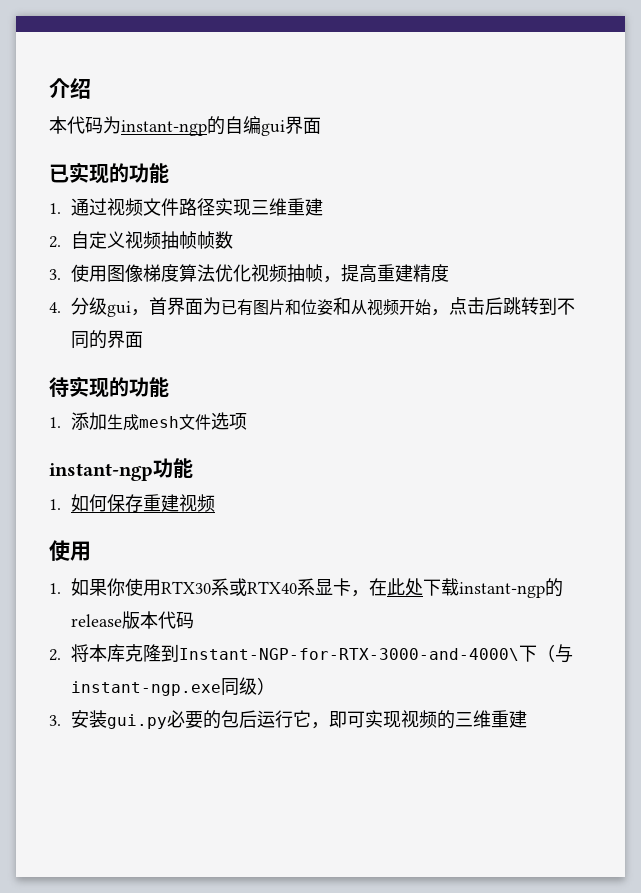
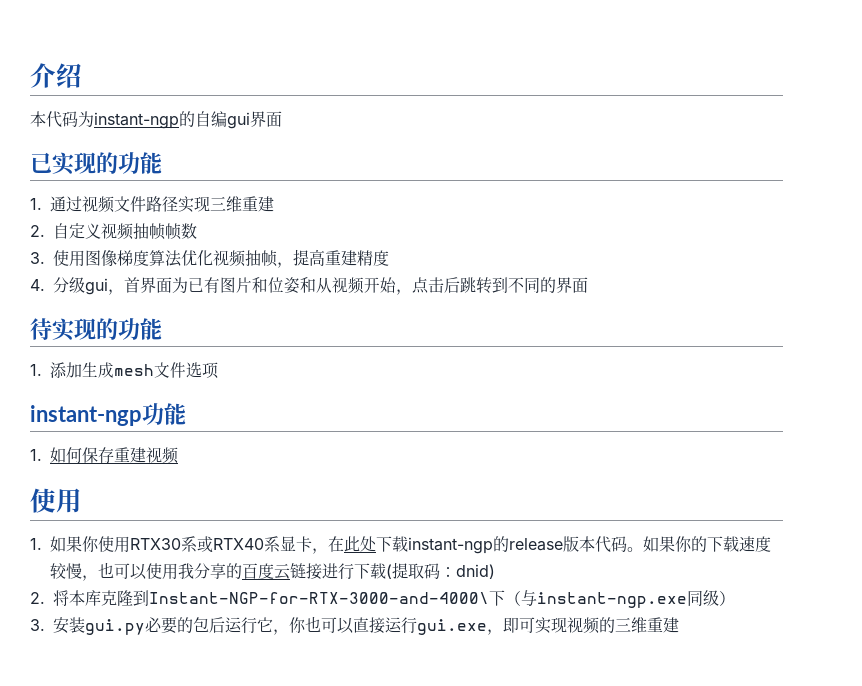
- 1.如果你使用RTX30系或RTX40系显卡，在此处下载instant-ngp的release版本代码
+ 1.如果你使用RTX30系或RTX40系显卡，在此处下载instant-ngp的release版本代码。如果你的下载速度较慢，也可以使用我分享的百度云链接进行下载(提取码：dnid)
- 3.安装gui.py必要的包后运行它，即可实现视频的三维重建
+ 3.安装gui.py必要的包后运行它，你也可以直接运行gui.exe，即可实现视频的三维重建

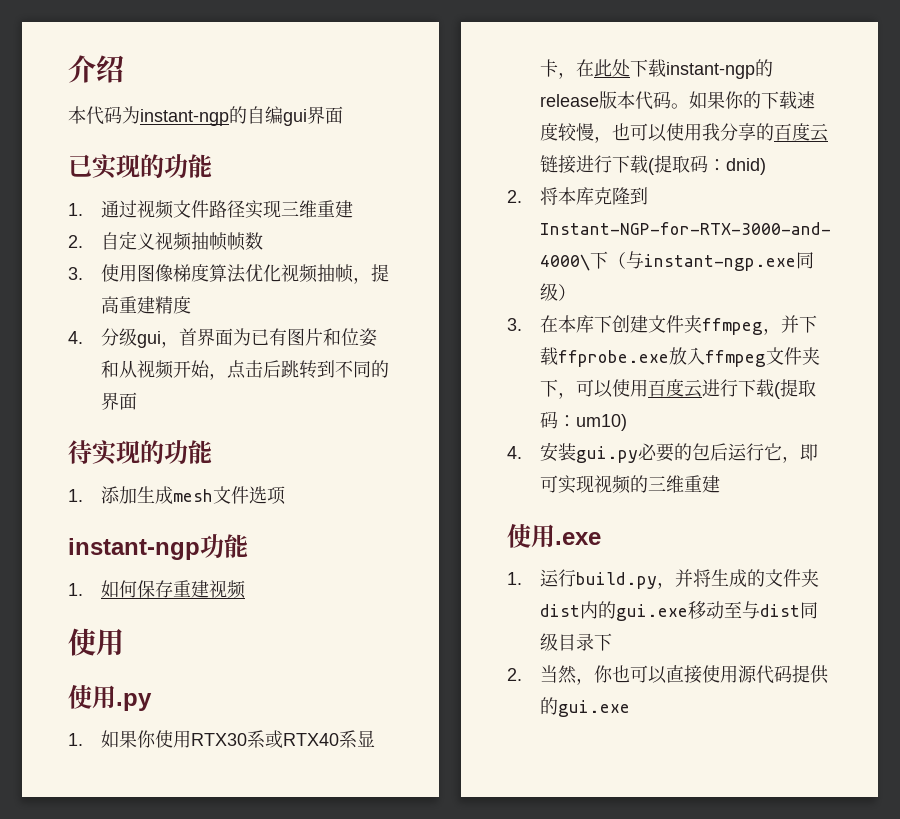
+ 使用.py
- 3.安装gui.py必要的包后运行它，你也可以直接运行gui.exe，即可实现视频的三维重建
+ 3.在本库下创建文件夹ffmpeg，并下载ffprobe.exe放入ffmpeg文件夹下，可以使用百度云进行下载(提取码：um10)
+ 4.安装gui.py必要的包后运行它，即可实现视频的三维重建
+ 使用.exe
+ 1.运行build.py，并将生成的文件夹dist内的gui.exe移动至与dist同级目录下
+ 2.当然，你也可以直接使用源代码提供的gui.exe

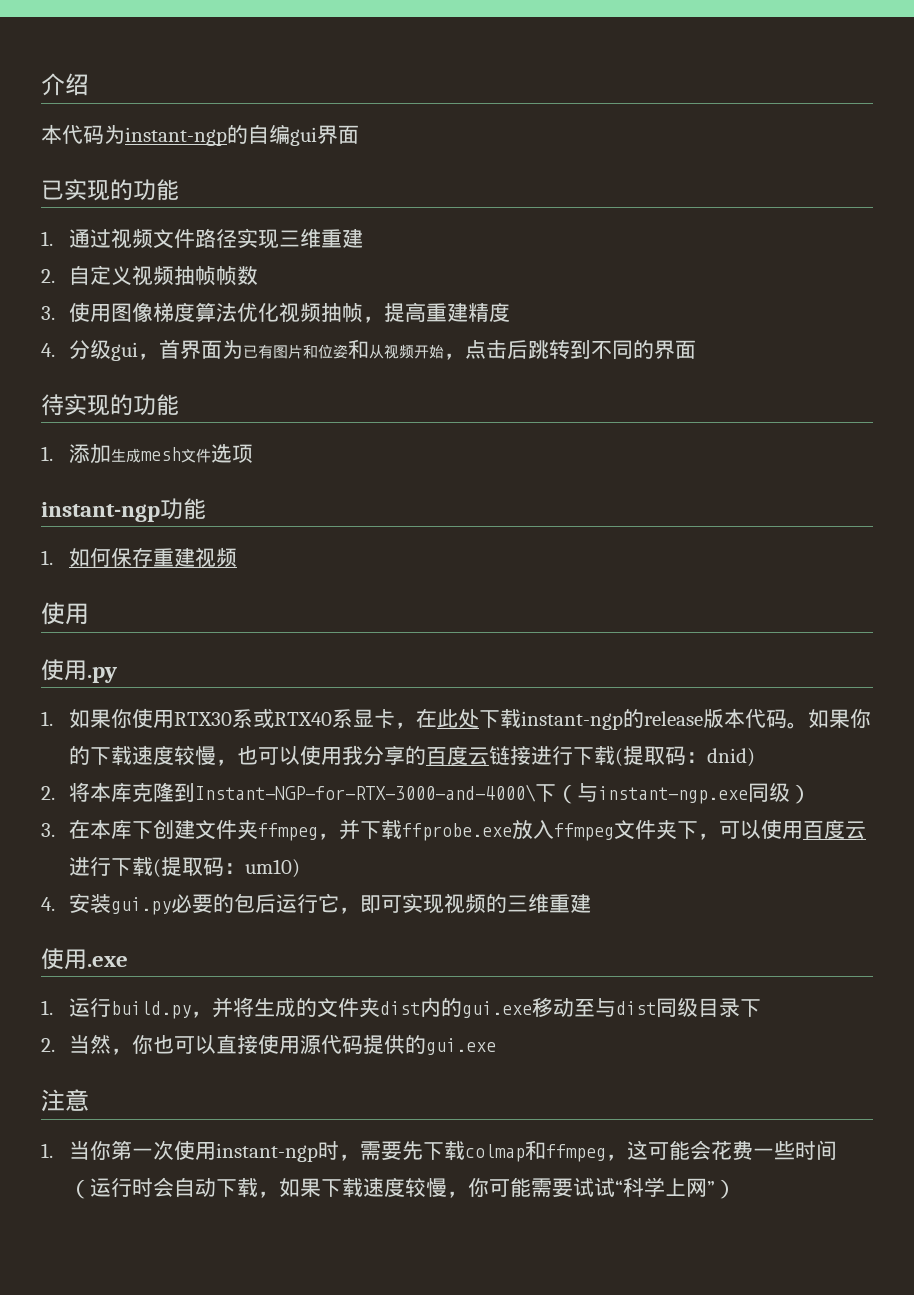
+ 注意
+ 1.当你第一次使用instant-ngp时，需要先下载colmap和ffmpeg，这可能会花费一些时间（运行时会自动下载，如果下载速度较慢，你可能需要试试“科学上网”）

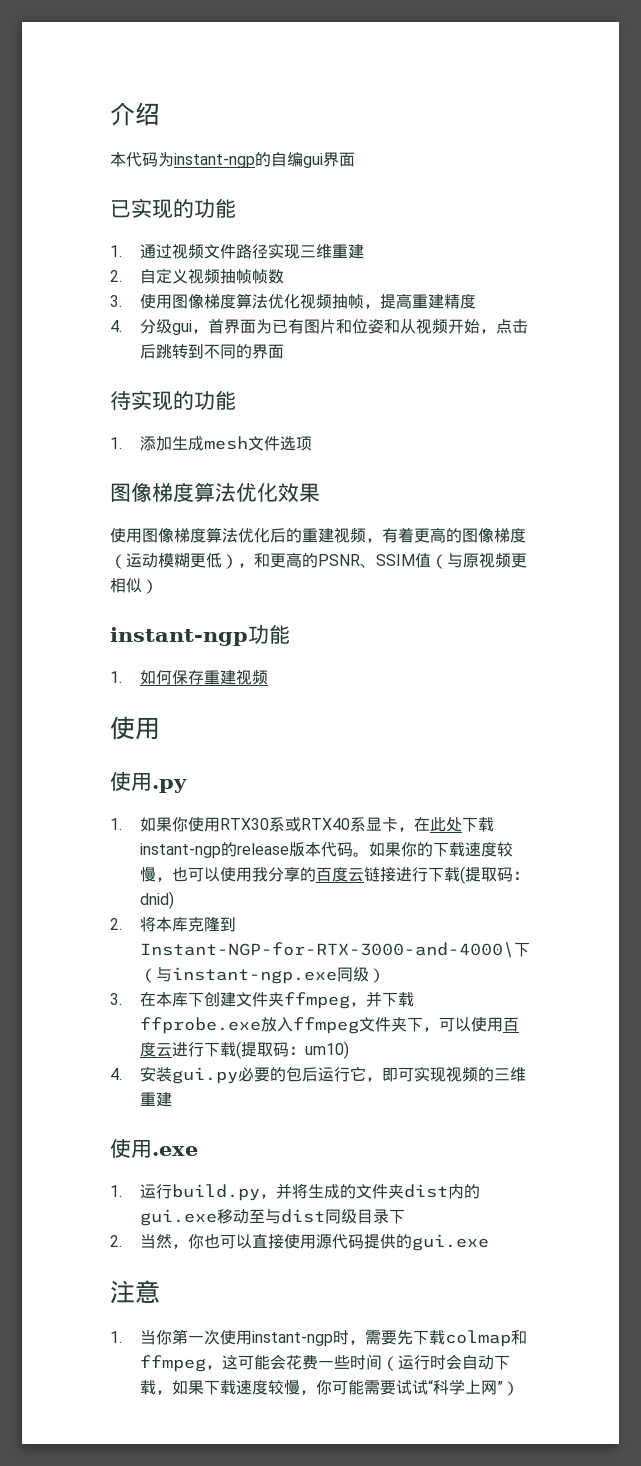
+ 图像梯度算法优化效果
+ 使用图像梯度算法优化后的重建视频，有着更高的图像梯度（运动模糊更低），和更高的PSNR、SSIM值（与原视频更相似）

